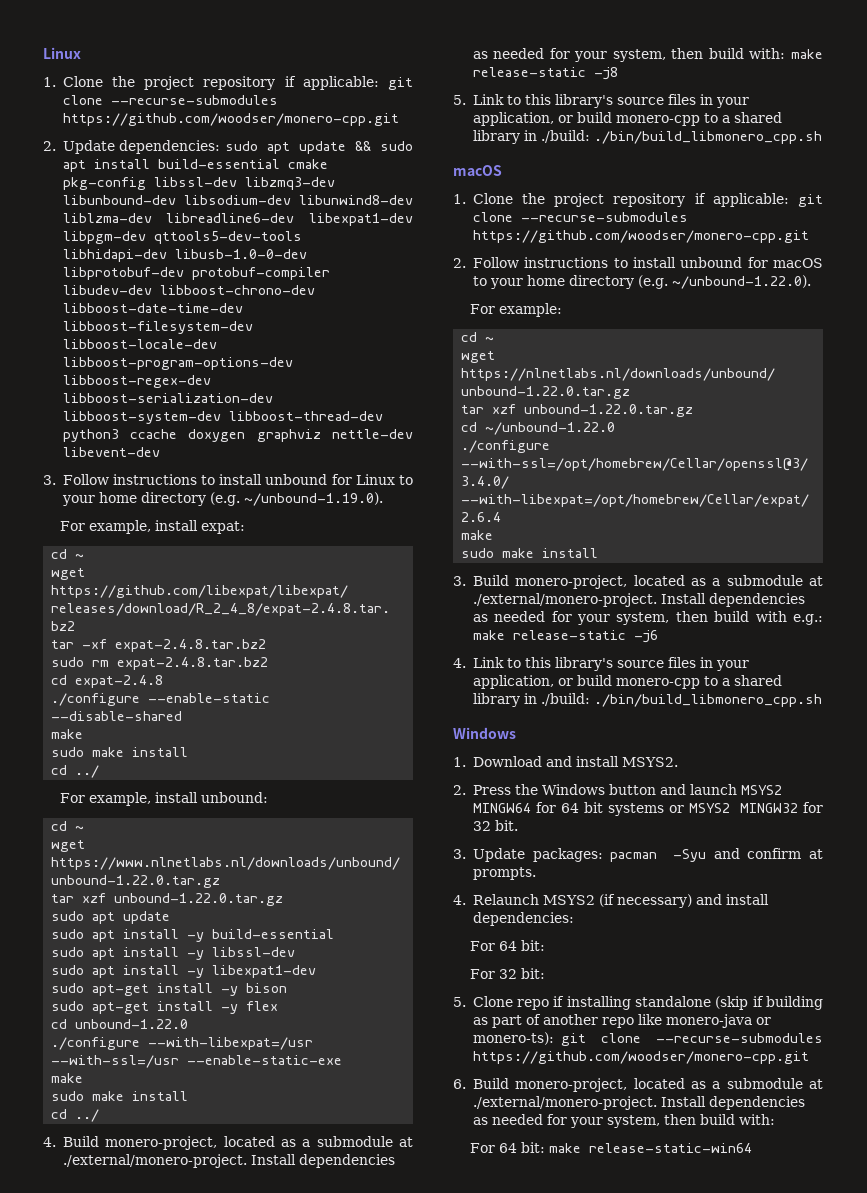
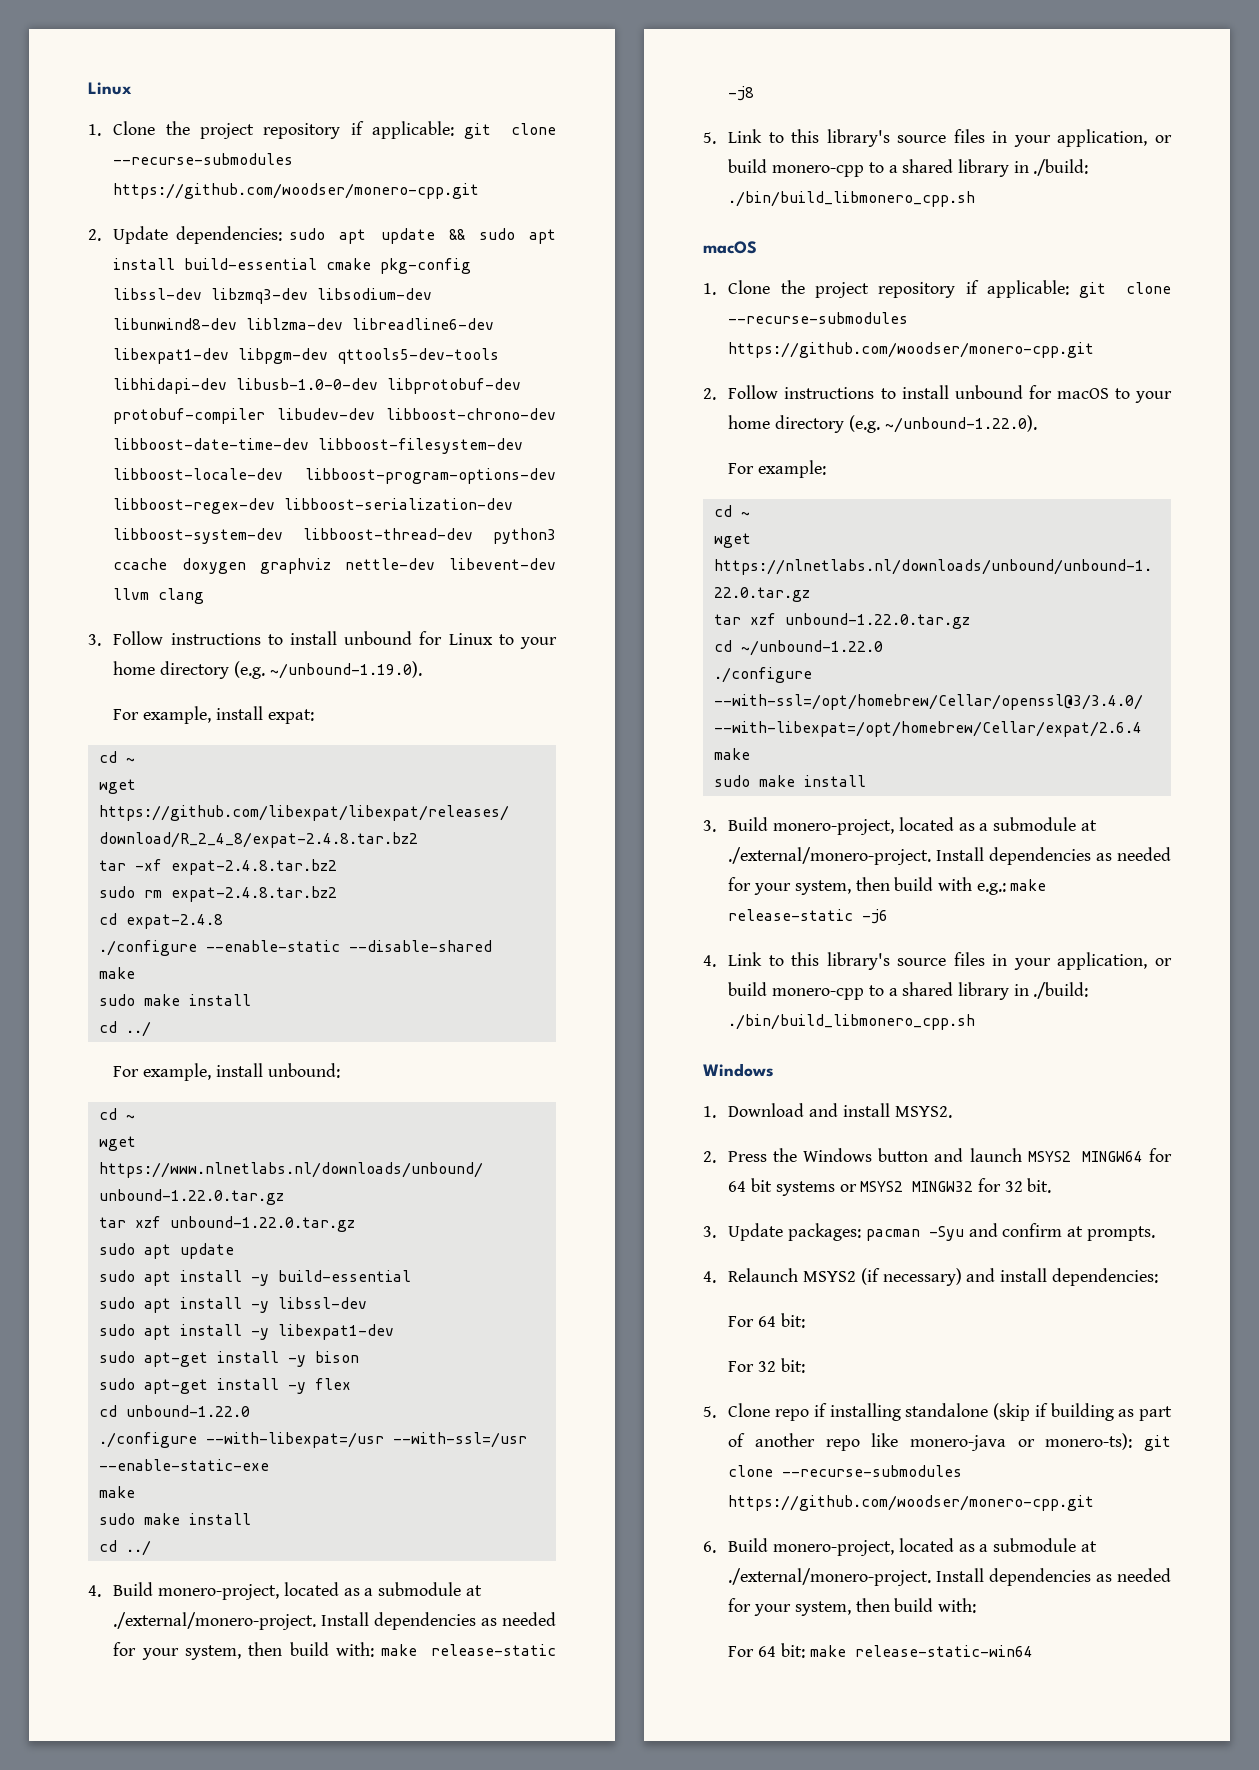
- 2. Update dependencies: sudo apt update && sudo apt install build-essential cmake pkg-config libssl-dev libzmq3-dev libunbound-dev libsodium-dev libunwind8-dev liblzma-dev libreadline6-dev libexpat1-dev libpgm-dev qttools5-dev-tools libhidapi-dev libusb-1.0-0-dev libprotobuf-dev protobuf-compiler libudev-dev libboost-chrono-dev libboost-date-time-dev libboost-filesystem-dev libboost-locale-dev libboost-program-options-dev libboost-regex-dev libboost-serialization-dev libboost-system-dev libboost-thread-dev python3 ccache doxygen graphviz nettle-dev libevent-dev
+ 2. Update dependencies: sudo apt update && sudo apt install build-essential cmake pkg-config libssl-dev libzmq3-dev libsodium-dev libunwind8-dev liblzma-dev libreadline6-dev libexpat1-dev libpgm-dev qttools5-dev-tools libhidapi-dev libusb-1.0-0-dev libprotobuf-dev protobuf-compiler libudev-dev libboost-chrono-dev libboost-date-time-dev libboost-filesystem-dev libboost-locale-dev libboost-program-options-dev libboost-regex-dev libboost-serialization-dev libboost-system-dev libboost-thread-dev python3 ccache doxygen graphviz nettle-dev libevent-dev llvm clang

